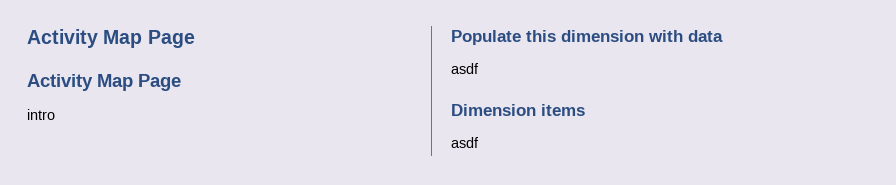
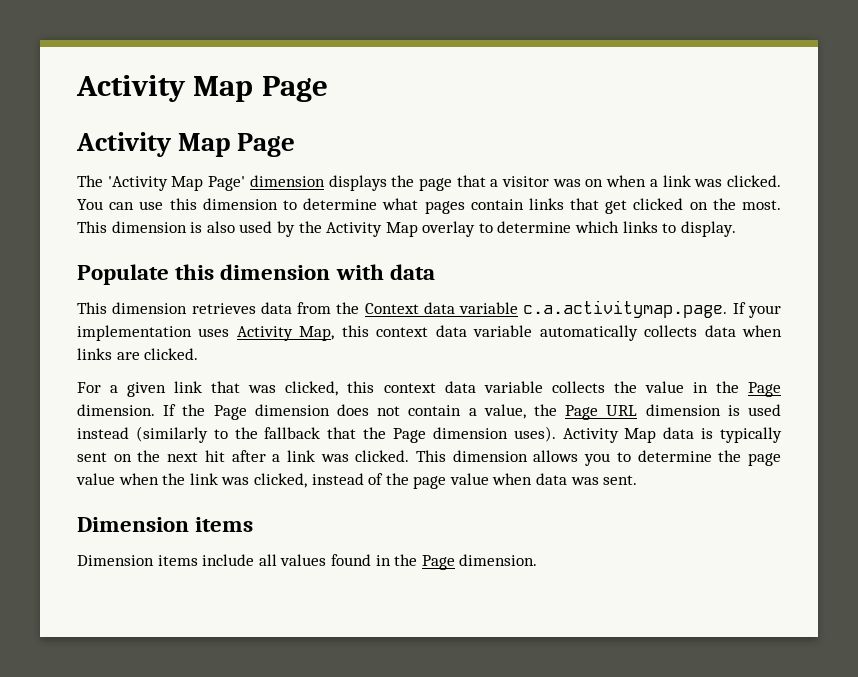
- intro
+ The 'Activity Map Page' dimension displays the page that a visitor was on when a link was clicked. You can use this dimension to determine what pages contain links that get clicked on the most. This dimension is also used by the Activity Map overlay to determine which links to display.
  Populate this dimension with data
- asdf
+ This dimension retrieves data from the Context data variable c.a.activitymap.page. If your implementation uses Activity Map, this context data variable automatically collects data when links are clicked.
+ For a given link that was clicked, this context data variable collects the value in the Page dimension. If the Page dimension does not contain a value, the Page URL dimension is used instead (similarly to the fallback that the Page dimension uses). Activity Map data is typically sent on the next hit after a link was clicked. This dimension allows you to determine the page value when the link was clicked, instead of the page value when data was sent.
  Dimension items
- asdf
+ Dimension items include all values found in the Page dimension.

